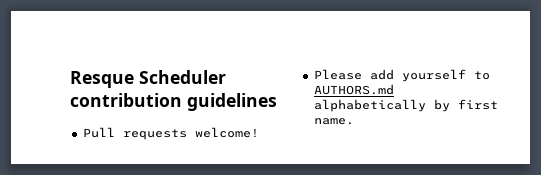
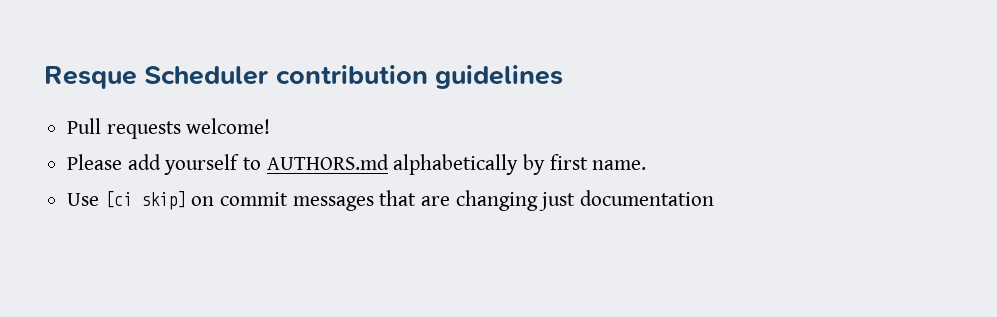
+ Use [ci skip] on commit messages that are changing just documentation

